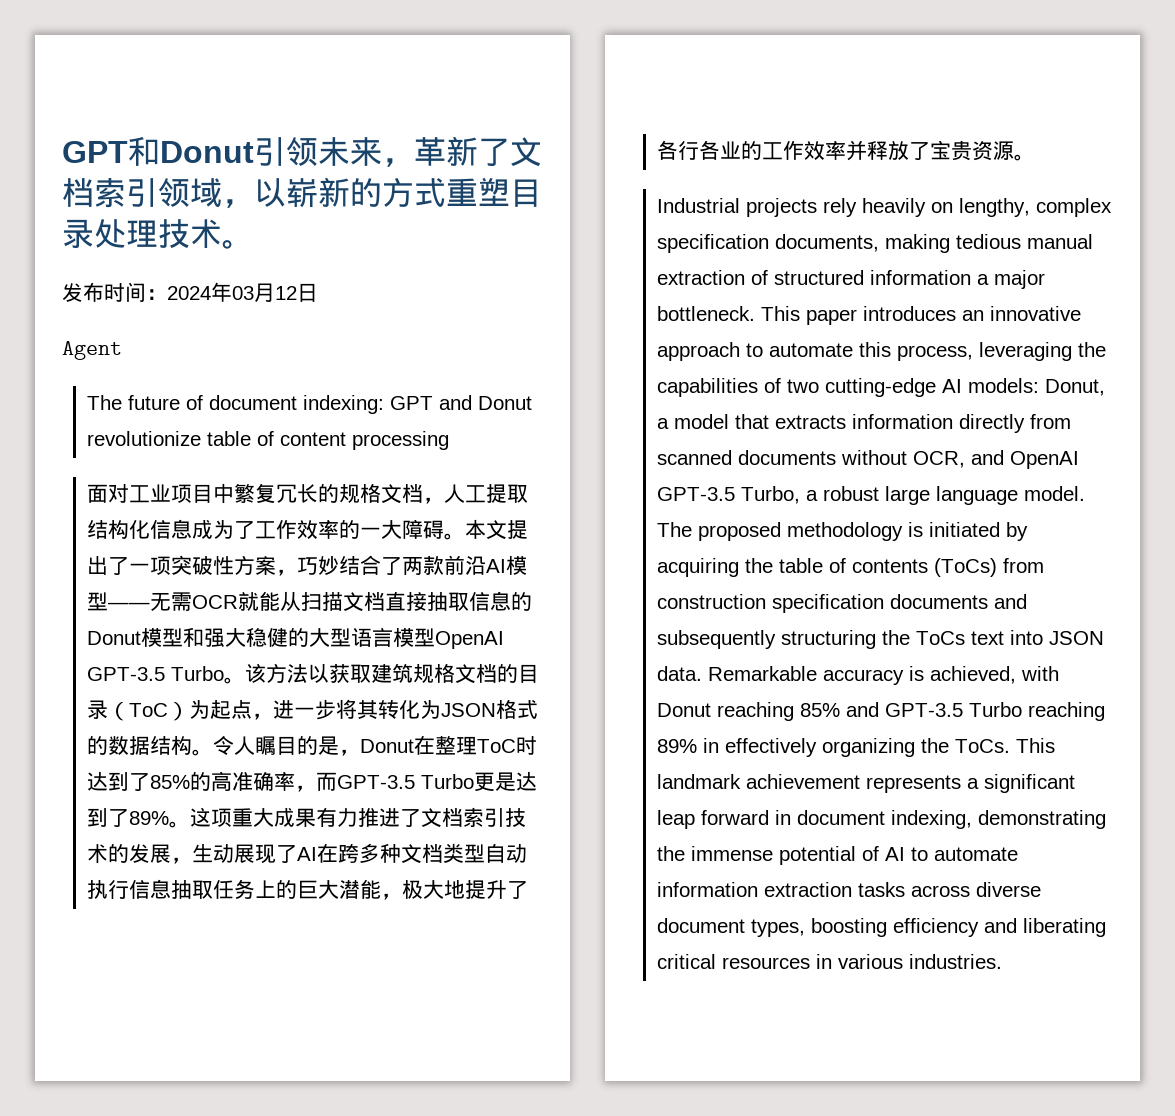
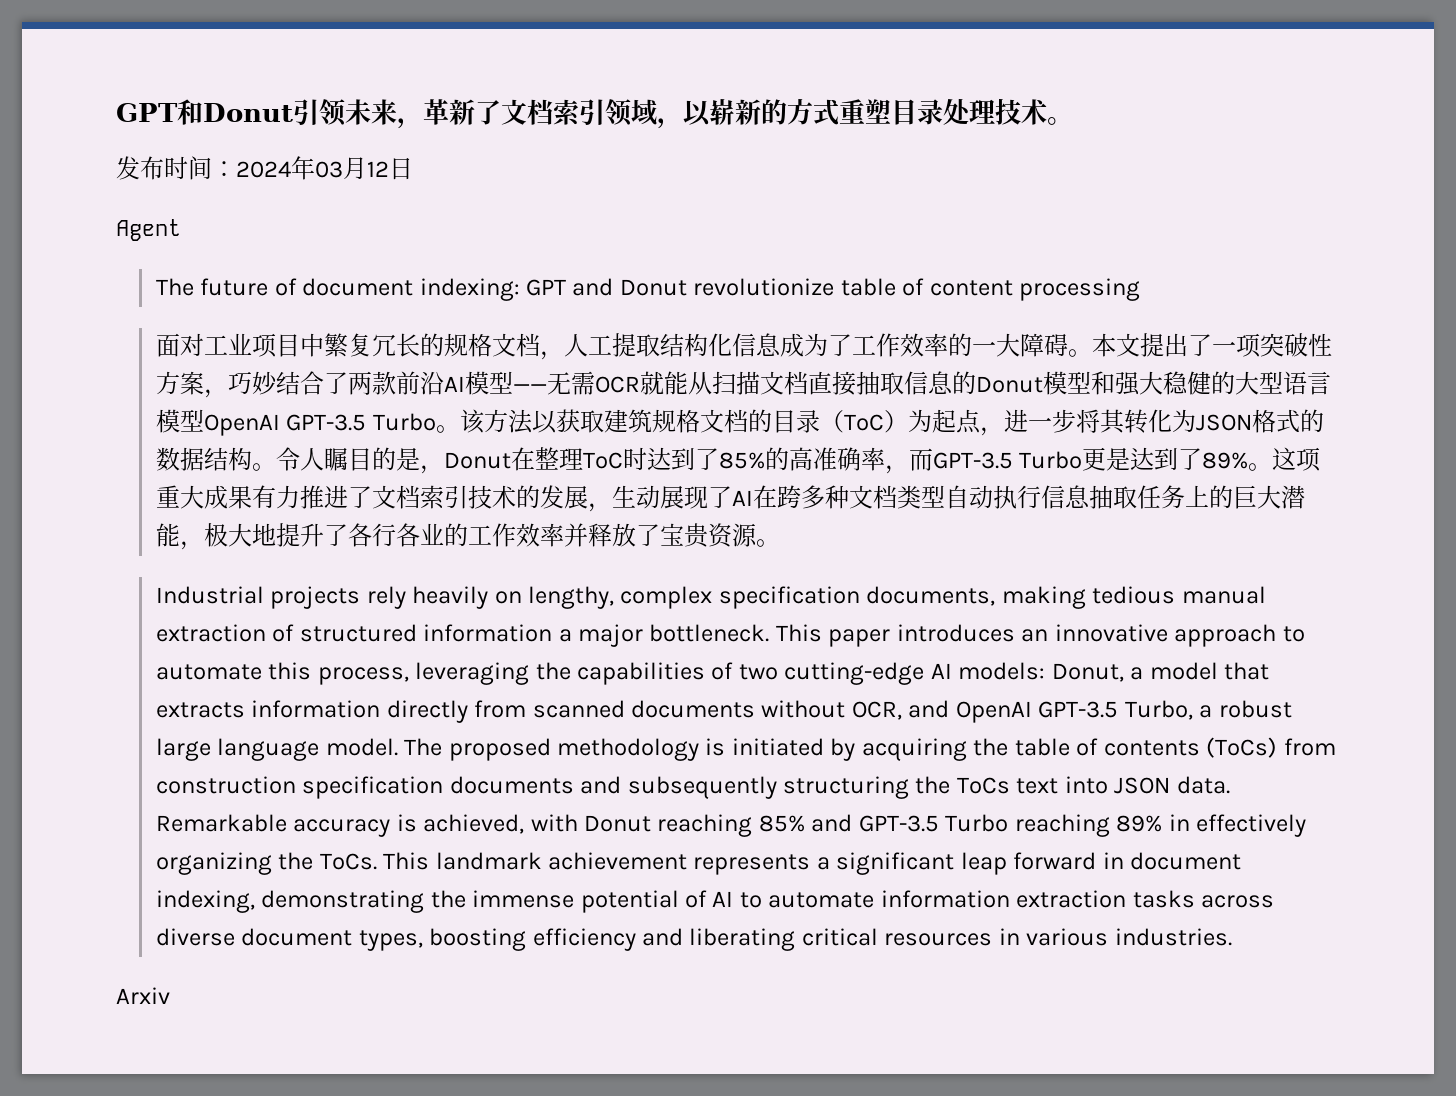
+ Arxiv

